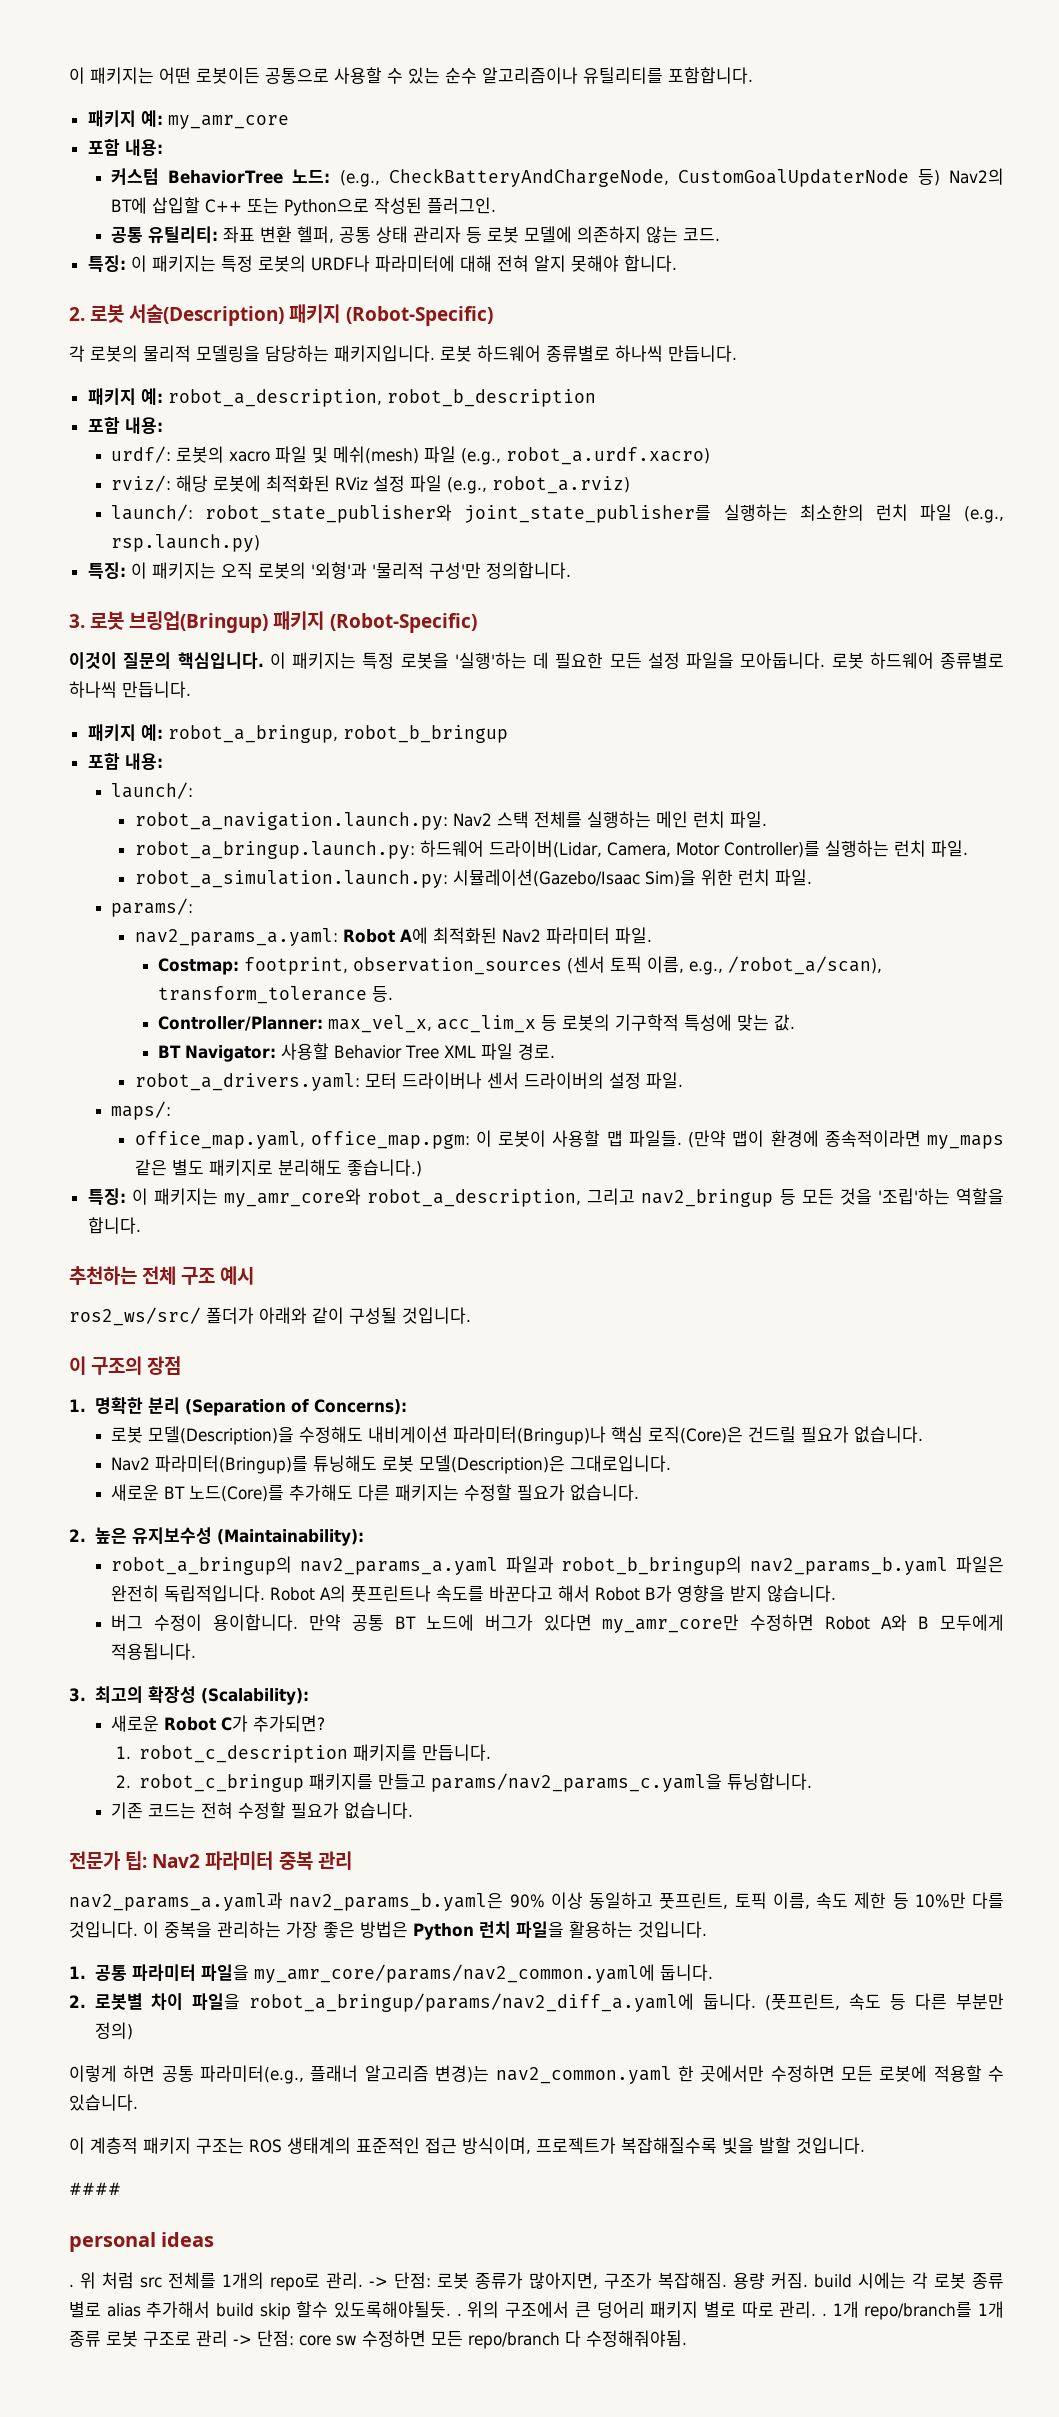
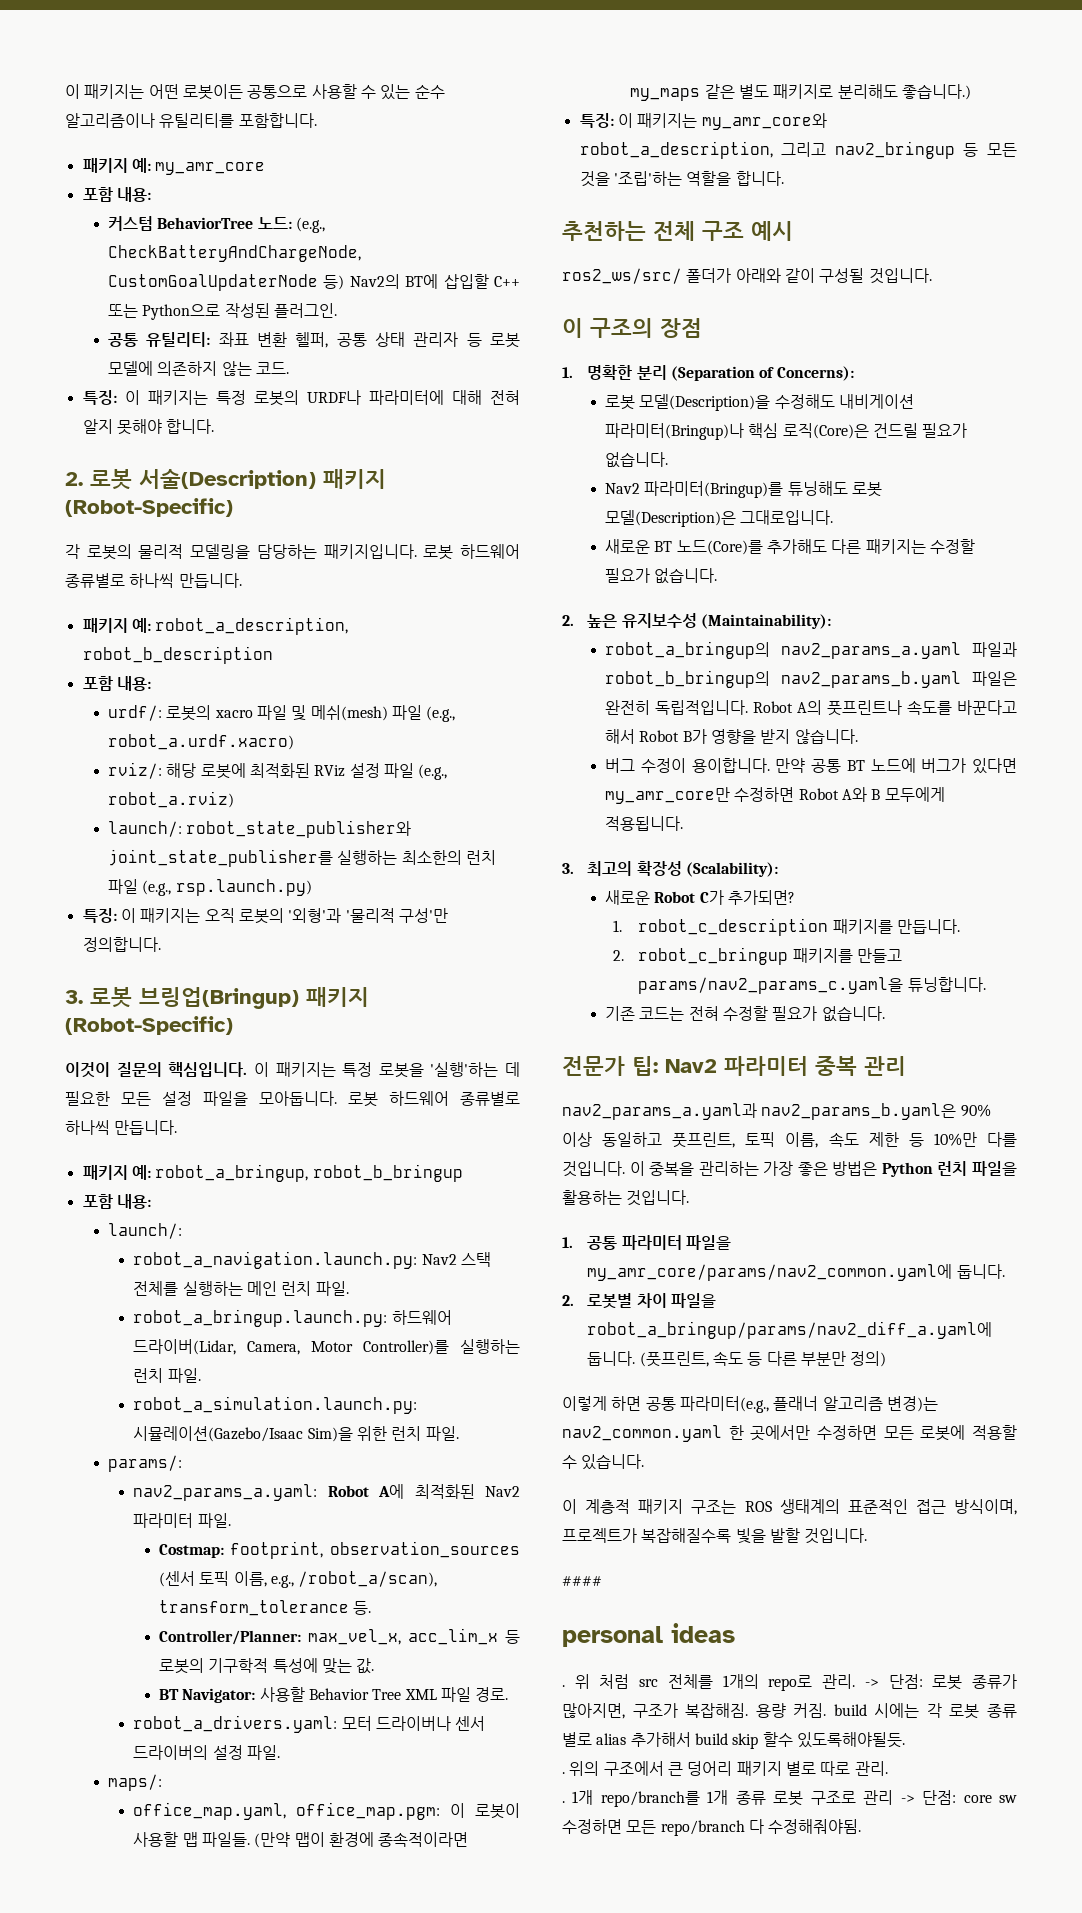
- 용량 커짐. build 시에는 각 로봇 종류 별로 alias 추가해서 build skip 할수 있도록해야될듯. .
+ 용량 커짐. build 시에는 각 로봇 종류 별로 alias 추가해서 build skip 할수 있도록해야될듯.
+ .
- 위의 구조에서 큰 덩어리 패키지 별로 따로 관리. .
+ 위의 구조에서 큰 덩어리 패키지 별로 따로 관리.
+ .

